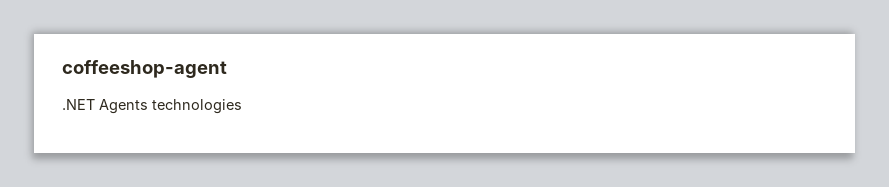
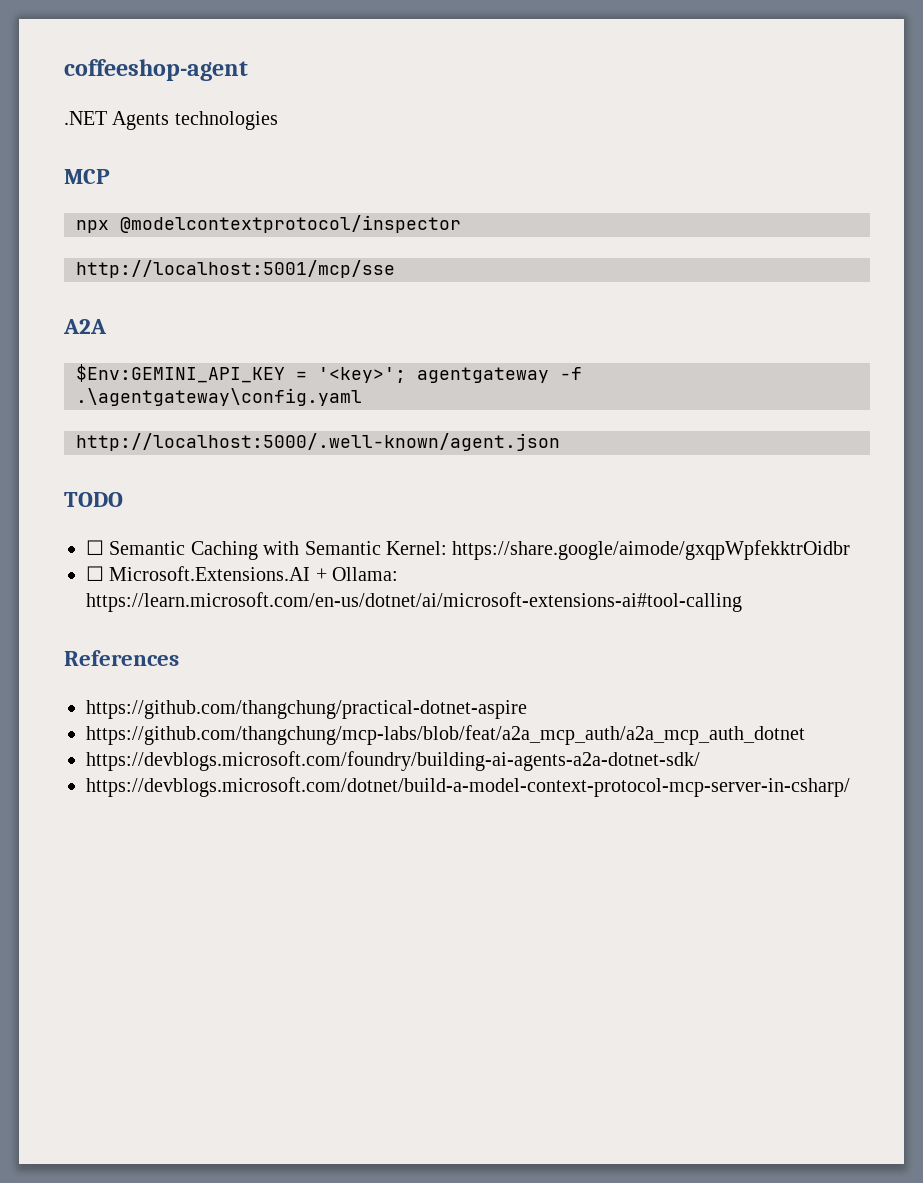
+ MCP
+ npx @modelcontextprotocol/inspector
+ http://localhost:5001/mcp/sse
+ A2A
+ $Env:GEMINI_API_KEY = '<key>'; agentgateway -f .\agentgateway\config.yaml
+ http://localhost:5000/.well-known/agent.json
+ TODO
+ ☐ Semantic Caching with Semantic Kernel: https://share.google/aimode/gxqpWpfekktrOidbr
+ ☐ Microsoft.Extensions.AI + Ollama: https://learn.microsoft.com/en-us/dotnet/ai/microsoft-extensions-ai#tool-calling
+ References
+ https://github.com/thangchung/practical-dotnet-aspire
+ https://github.com/thangchung/mcp-labs/blob/feat/a2a_mcp_auth/a2a_mcp_auth_dotnet
+ https://devblogs.microsoft.com/foundry/building-ai-agents-a2a-dotnet-sdk/
+ https://devblogs.microsoft.com/dotnet/build-a-model-context-protocol-mcp-server-in-csharp/

